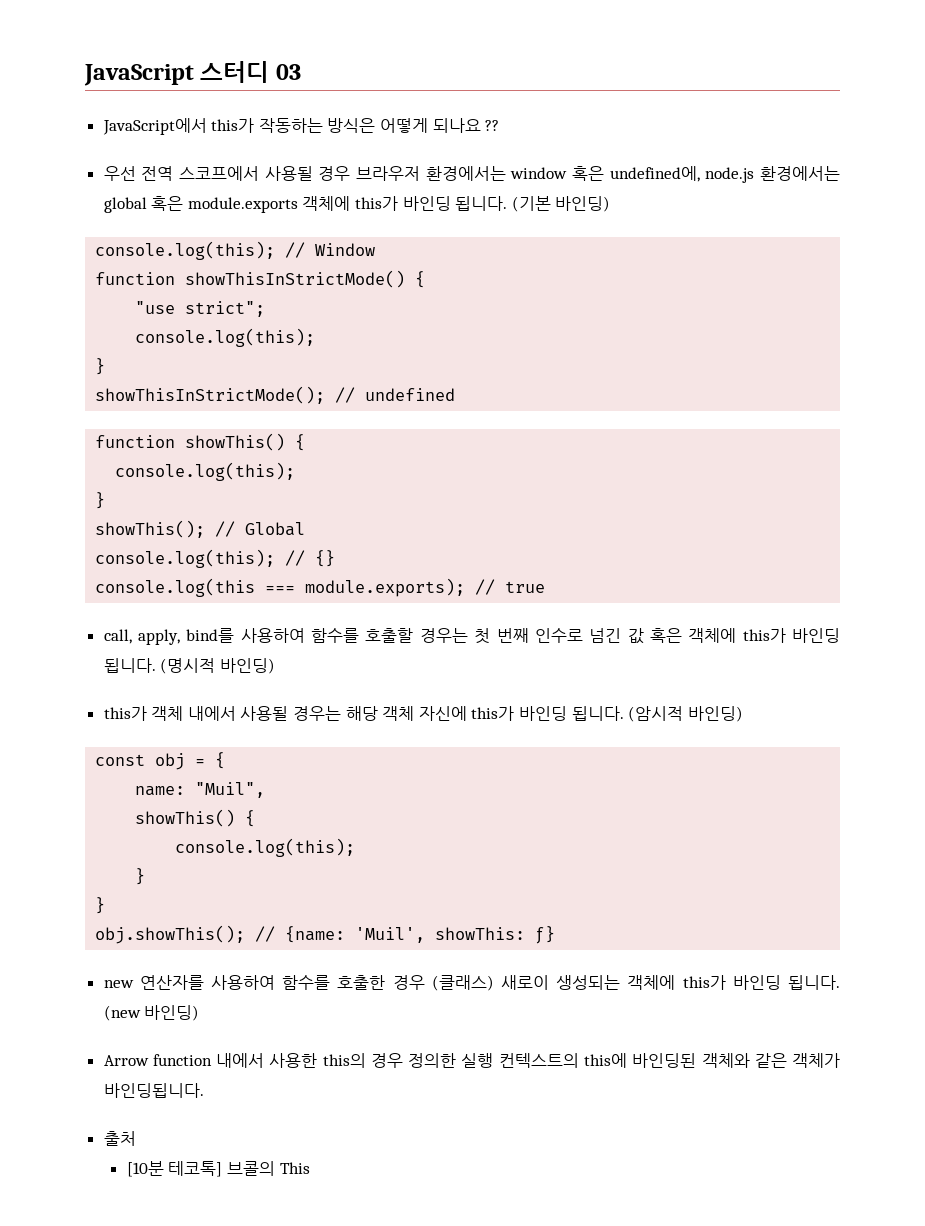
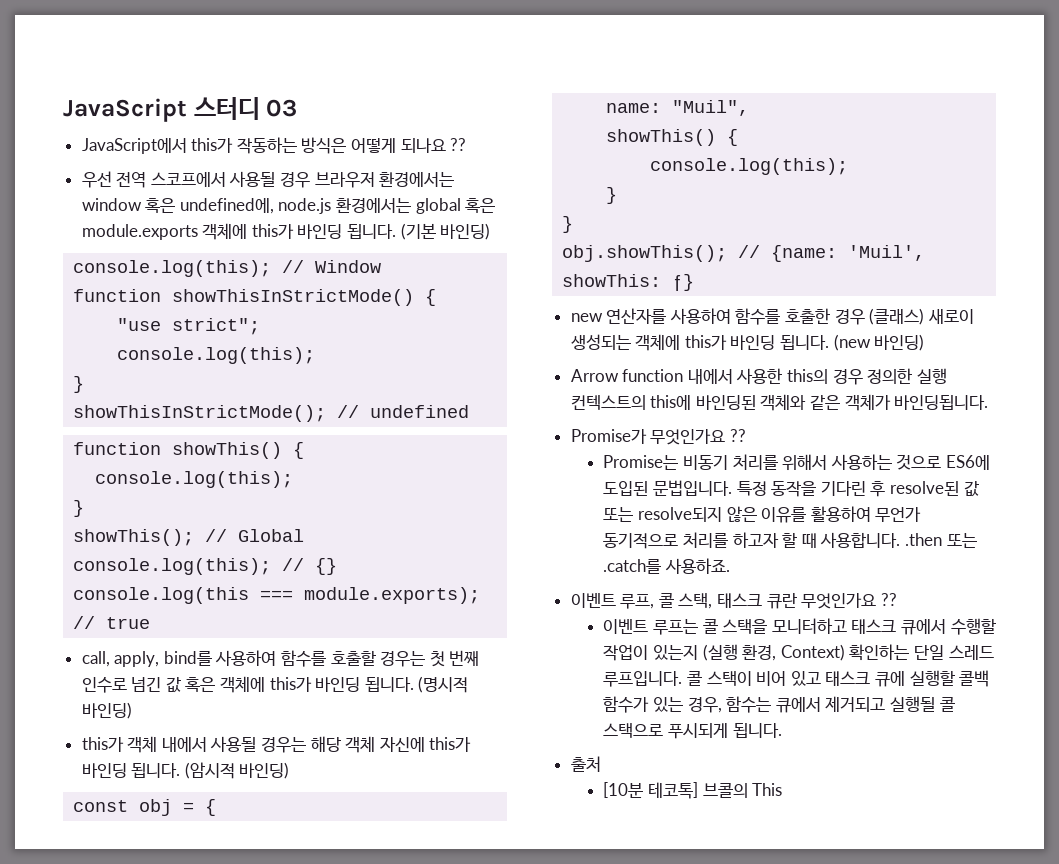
+ Promise가 무엇인가요 ??
+ Promise는 비동기 처리를 위해서 사용하는 것으로 ES6에 도입된 문법입니다. 특정 동작을 기다린 후 resolve된 값 또는 resolve되지 않은 이유를 활용하여 무언가 동기적으로 처리를 하고자 할 때 사용합니다. .then 또는 .catch를 사용하죠.
+ 이벤트 루프, 콜 스택, 태스크 큐란 무엇인가요 ??
+ 이벤트 루프는 콜 스택을 모니터하고 태스크 큐에서 수행할 작업이 있는지 (실행 환경, Context) 확인하는 단일 스레드 루프입니다. 콜 스택이 비어 있고 태스크 큐에 실행할 콜백 함수가 있는 경우, 함수는 큐에서 제거되고 실행될 콜 스택으로 푸시되게 됩니다.

